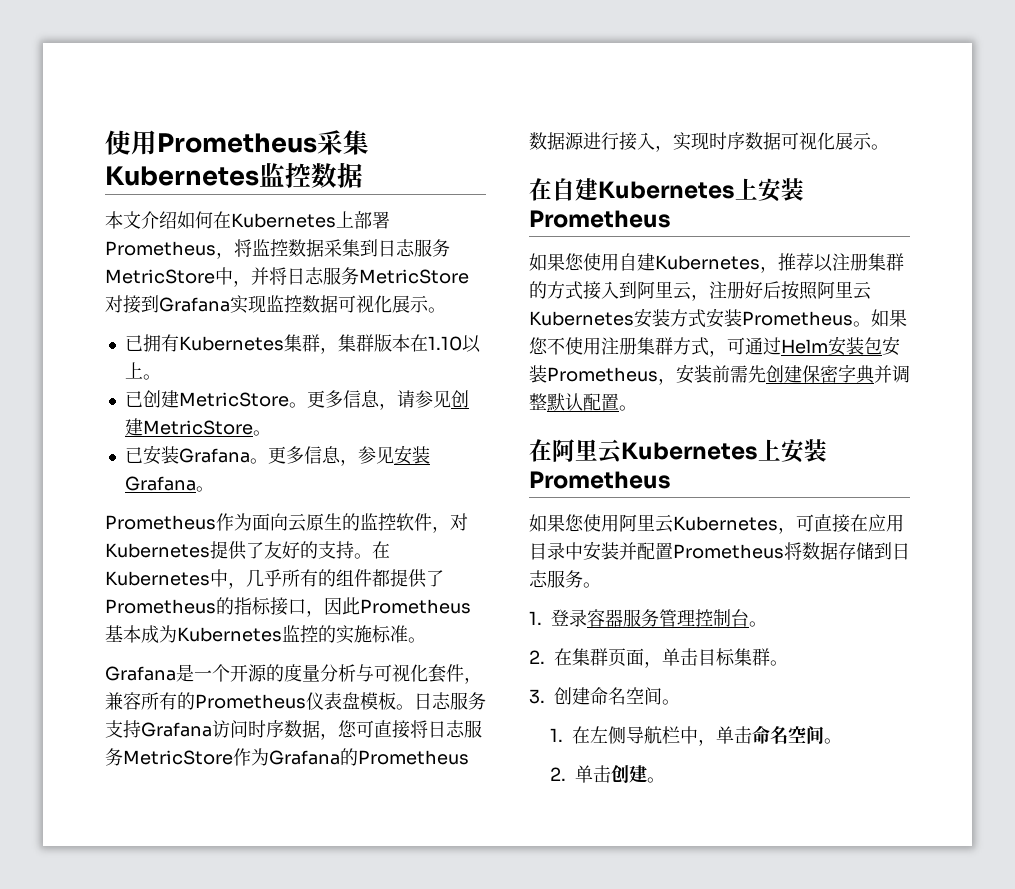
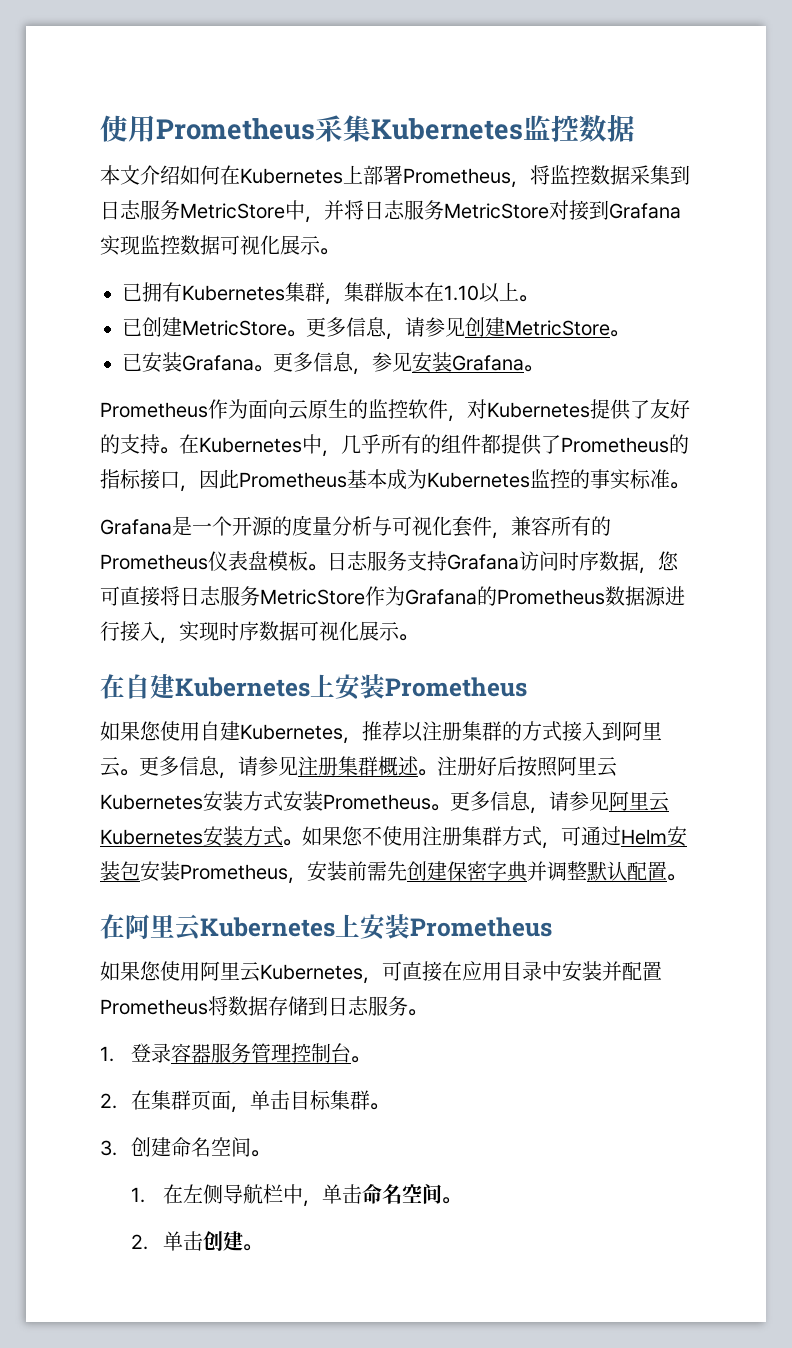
- 在Kubernetes中，几乎所有的组件都提供了Prometheus的指标接口，因此Prometheus基本成为Kubernetes监控的实施标准。
+ 在Kubernetes中，几乎所有的组件都提供了Prometheus的指标接口，因此Prometheus基本成为Kubernetes监控的事实标准。
- 如果您使用自建Kubernetes，推荐以注册集群的方式接入到阿里云，注册好后按照阿里云Kubernetes安装方式安装Prometheus。
+ 如果您使用自建Kubernetes，推荐以注册集群的方式接入到阿里云。更多信息，请参见注册集群概述。注册好后按照阿里云Kubernetes安装方式安装Prometheus。
+ 更多信息，请参见阿里云Kubernetes安装方式。

